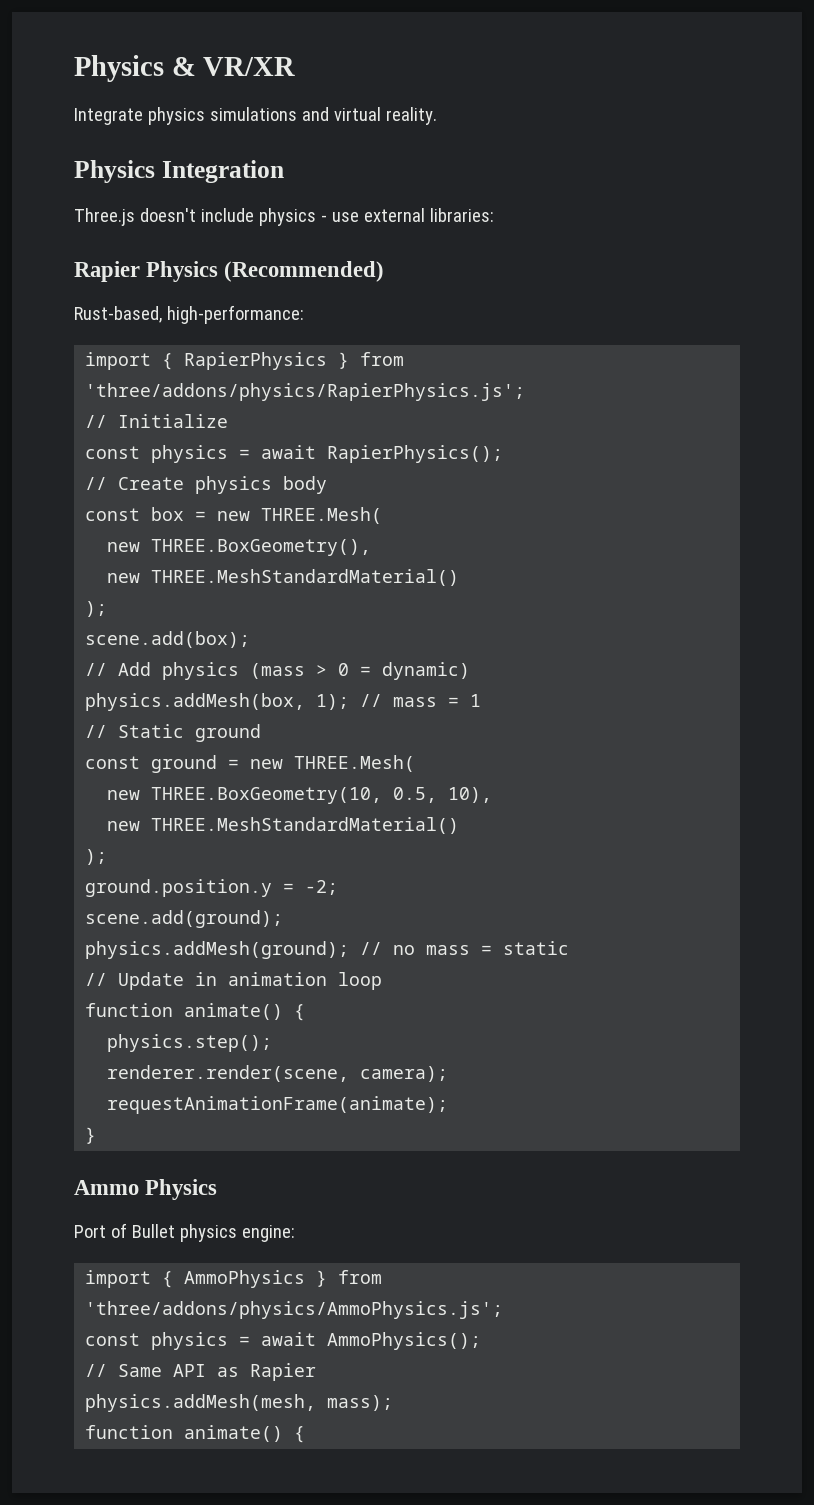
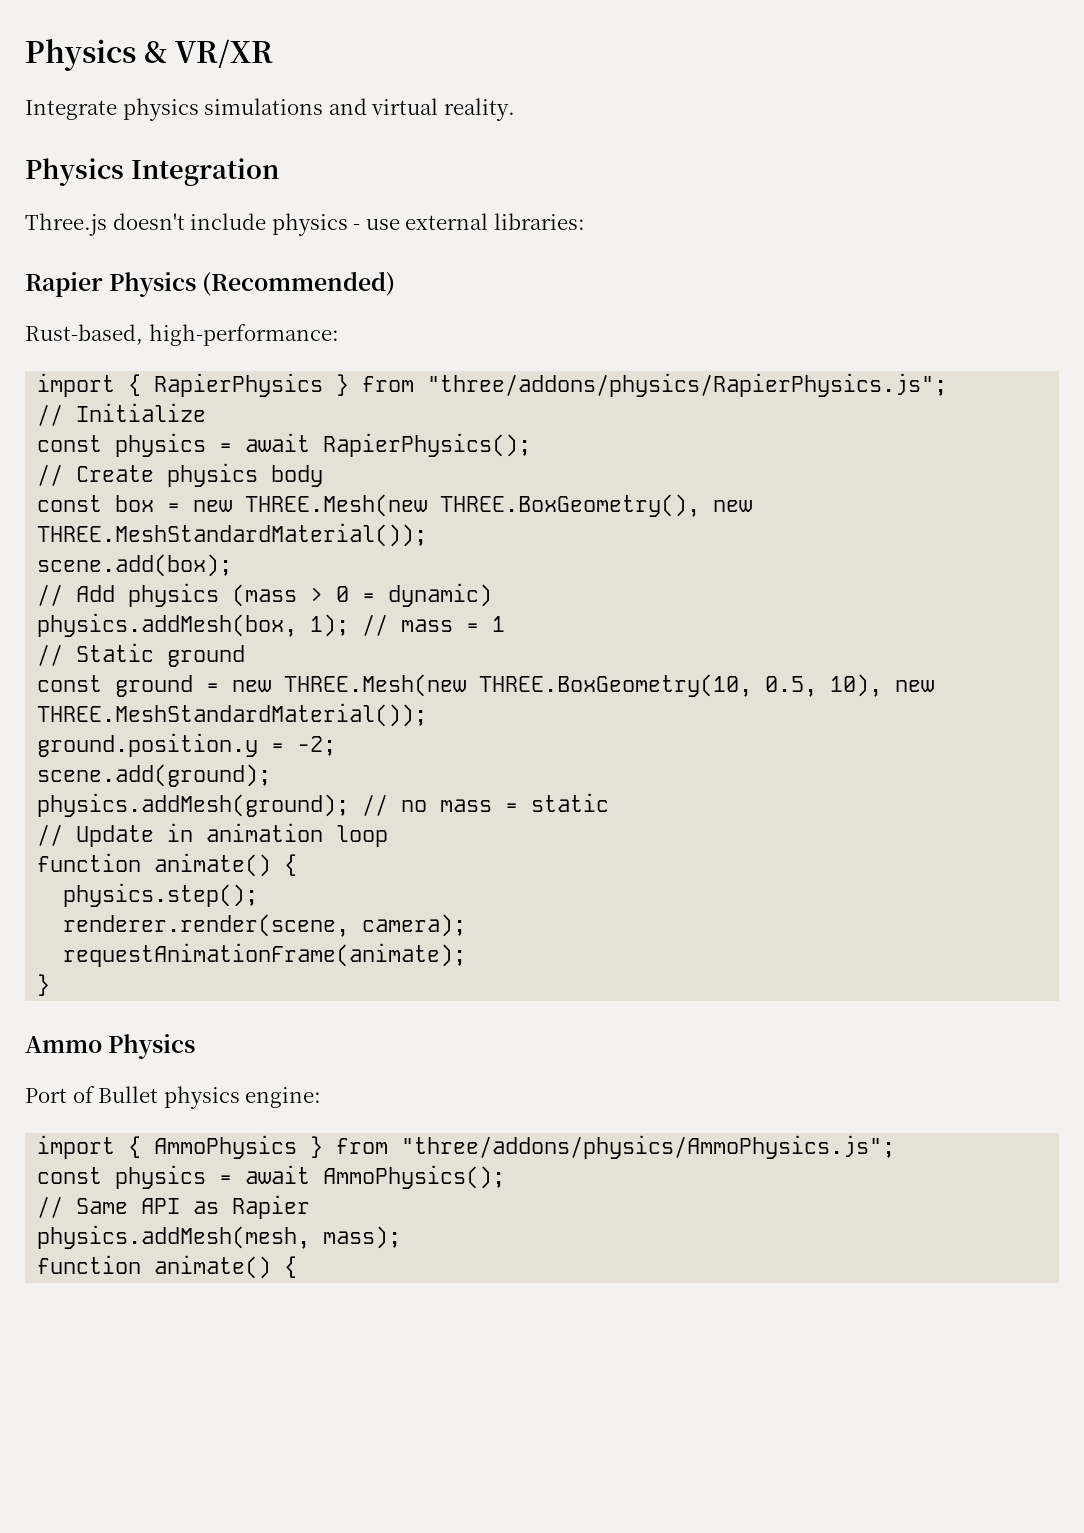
- import { RapierPhysics } from 'three/addons/physics/RapierPhysics.js';
+ import { RapierPhysics } from "three/addons/physics/RapierPhysics.js";
- const box = new THREE.Mesh(
- new THREE.BoxGeometry(),
- new THREE.MeshStandardMaterial()
- );
+ const box = new THREE.Mesh(new THREE.BoxGeometry(), new THREE.MeshStandardMaterial());
- const ground = new THREE.Mesh(
- new THREE.BoxGeometry(10, 0.5, 10),
- new THREE.MeshStandardMaterial()
- );
+ const ground = new THREE.Mesh(new THREE.BoxGeometry(10, 0.5, 10), new THREE.MeshStandardMaterial());
- import { AmmoPhysics } from 'three/addons/physics/AmmoPhysics.js';
+ import { AmmoPhysics } from "three/addons/physics/AmmoPhysics.js";

